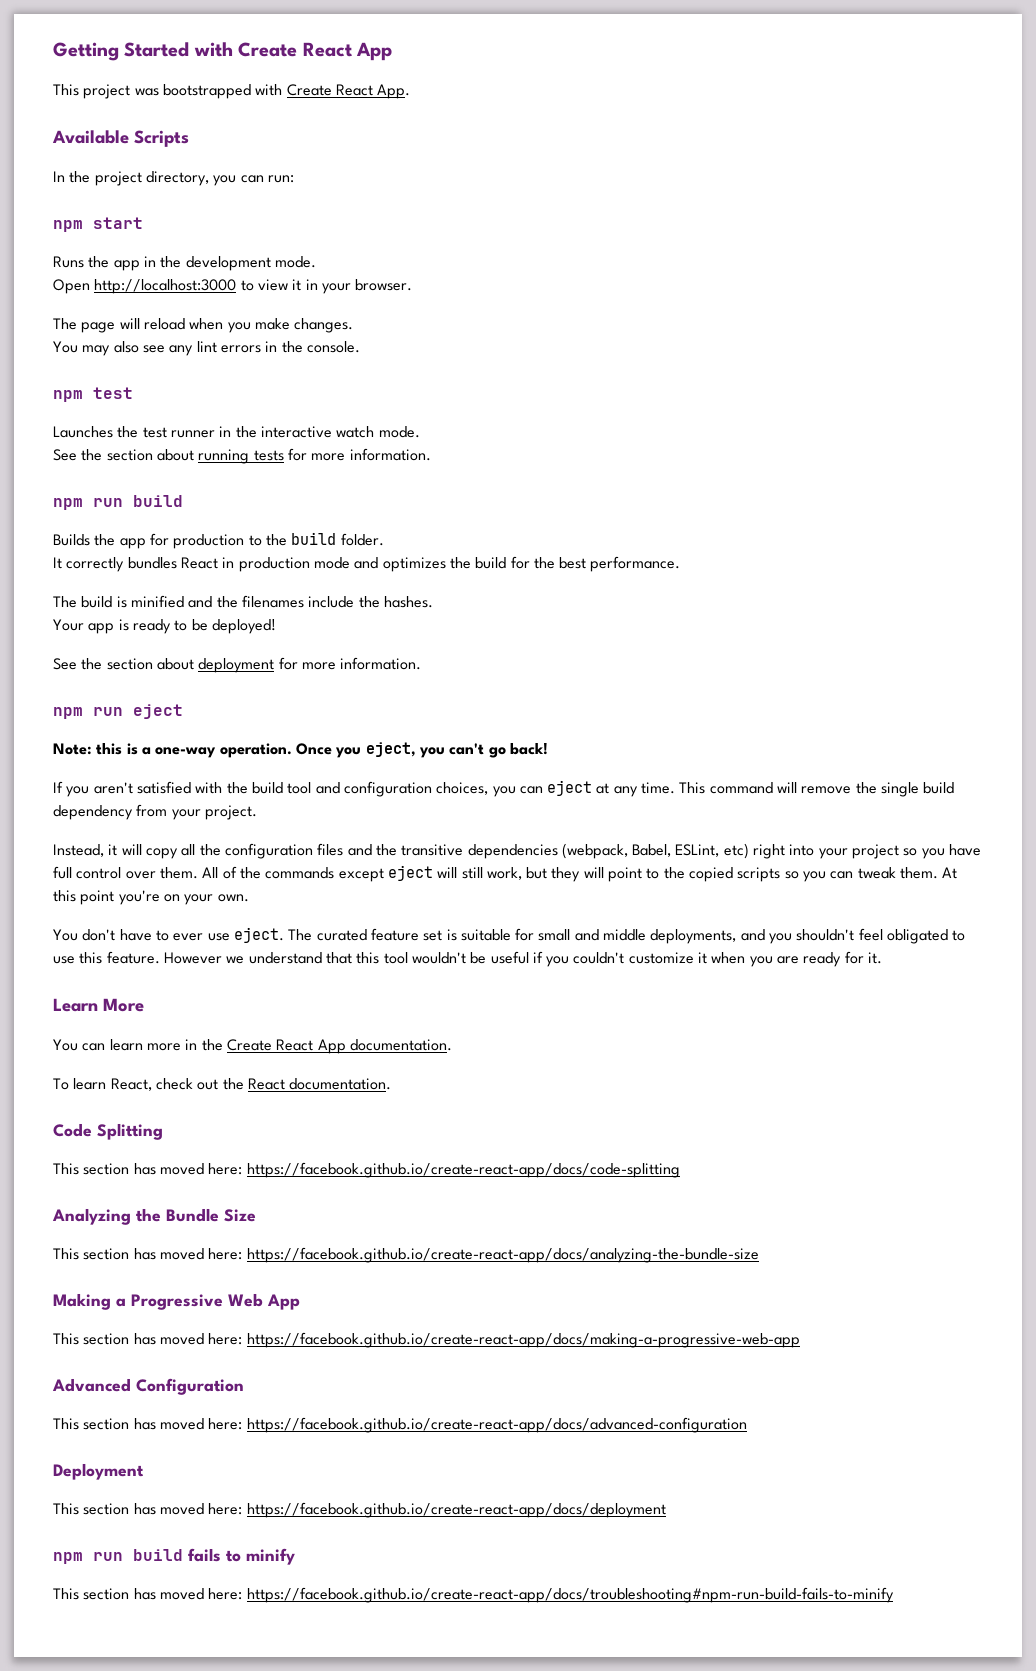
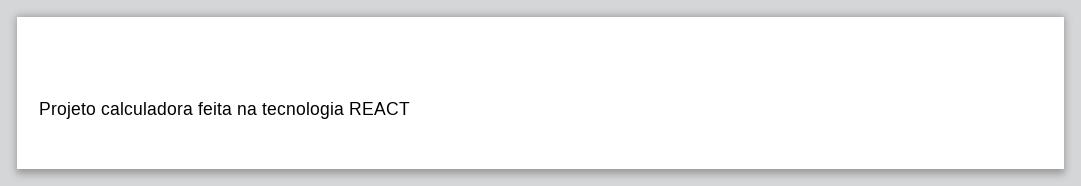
- Getting Started with Create React App
- This project was bootstrapped with Create React App.
- Available Scripts
- In the project directory, you can run:
- npm start
- Runs the app in the development mode.
- Open http://localhost:3000 to view it in your browser.
- The page will reload when you make changes.
- You may also see any lint errors in the console.
- npm test
- Launches the test runner in the interactive watch mode.
- See the section about running tests for more information.
- npm run build
- Builds the app for production to the build folder.
- It correctly bundles React in production mode and optimizes the build for the best performance.
- The build is minified and the filenames include the hashes.
- Your app is ready to be deployed!
- See the section about deployment for more information.
- npm run eject
- Note: this is a one-way operation. Once you eject, you can't go back!
- If you aren't satisfied with the build tool and configuration choices, you can eject at any time. This command will remove the single build dependency from your project.
- Instead, it will copy all the configuration files and the transitive dependencies (webpack, Babel, ESLint, etc) right into your project so you have full control over them. All of the commands except eject will still work, but they will point to the copied scripts so you can tweak them. At this point you're on your own.
- You don't have to ever use eject. The curated feature set is suitable for small and middle deployments, and you shouldn't feel obligated to use this feature. However we understand that this tool wouldn't be useful if you couldn't customize it when you are ready for it.
- Learn More
- You can learn more in the Create React App documentation.
- To learn React, check out the React documentation.
- Code Splitting
- This section has moved here: https://facebook.github.io/create-react-app/docs/code-splitting
- Analyzing the Bundle Size
- This section has moved here: https://facebook.github.io/create-react-app/docs/analyzing-the-bundle-size
- Making a Progressive Web App
- This section has moved here: https://facebook.github.io/create-react-app/docs/making-a-progressive-web-app
- Advanced Configuration
- This section has moved here: https://facebook.github.io/create-react-app/docs/advanced-configuration
- Deployment
- This section has moved here: https://facebook.github.io/create-react-app/docs/deployment
- npm run build fails to minify
- This section has moved here: https://facebook.github.io/create-react-app/docs/troubleshooting#npm-run-build-fails-to-minify
+ Projeto calculadora feita na tecnologia REACT

